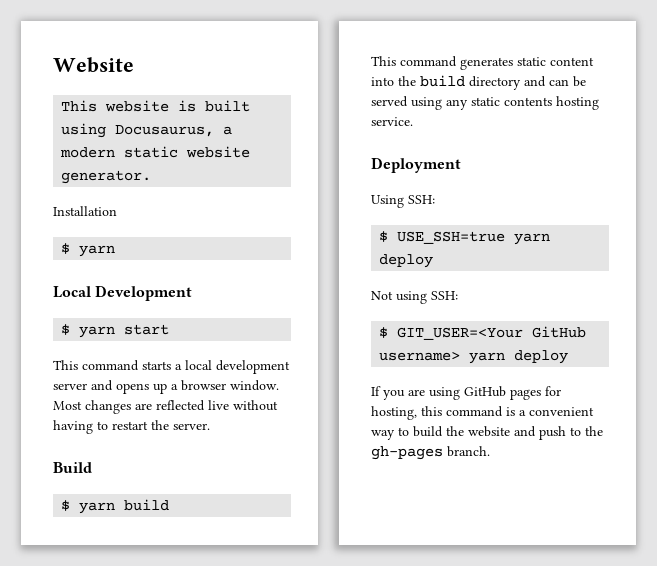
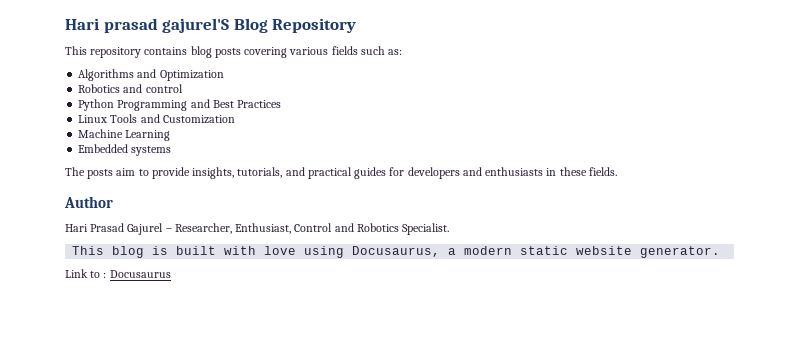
- Website
- This website is built using Docusaurus, a modern static website generator.
+ Hari prasad gajurel'S Blog Repository
+ This repository contains blog posts covering various fields such as:
+ Algorithms and Optimization
+ Robotics and control
+ Python Programming and Best Practices
+ Linux Tools and Customization
+ Machine Learning
+ Embedded systems
+ The posts aim to provide insights, tutorials, and practical guides for developers and enthusiasts in these fields.
+ Author
+ Hari Prasad Gajurel – Researcher, Enthusiast, Control and Robotics Specialist.
+ This blog is built with love using Docusaurus, a modern static website generator.
- Installation
- $ yarn
- Local Development
- $ yarn start
- This command starts a local development server and opens up a browser window. Most changes are reflected live without having to restart the server.
- Build
- $ yarn build
- This command generates static content into the build directory and can be served using any static contents hosting service.
- Deployment
- Using SSH:
- $ USE_SSH=true yarn deploy
- Not using SSH:
- $ GIT_USER=<Your GitHub username> yarn deploy
- If you are using GitHub pages for hosting, this command is a convenient way to build the website and push to the gh-pages branch.
+ Link to : Docusaurus

